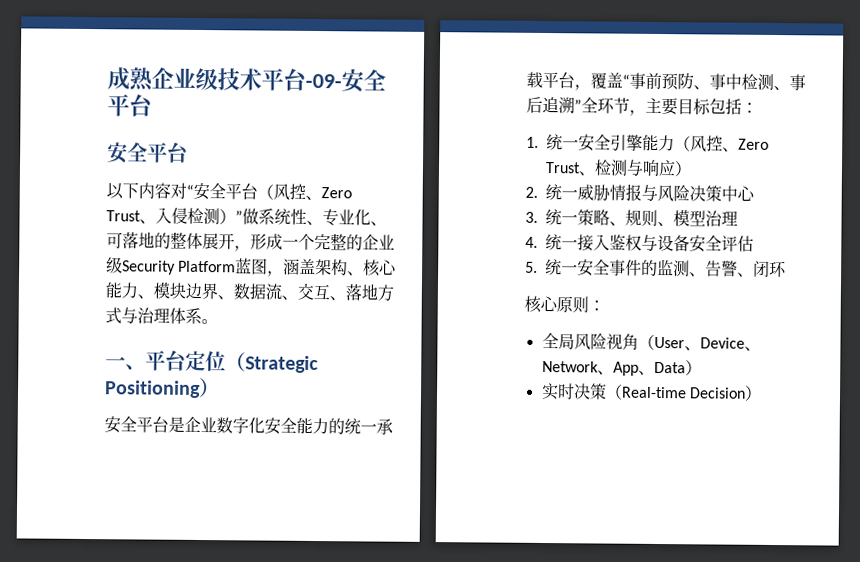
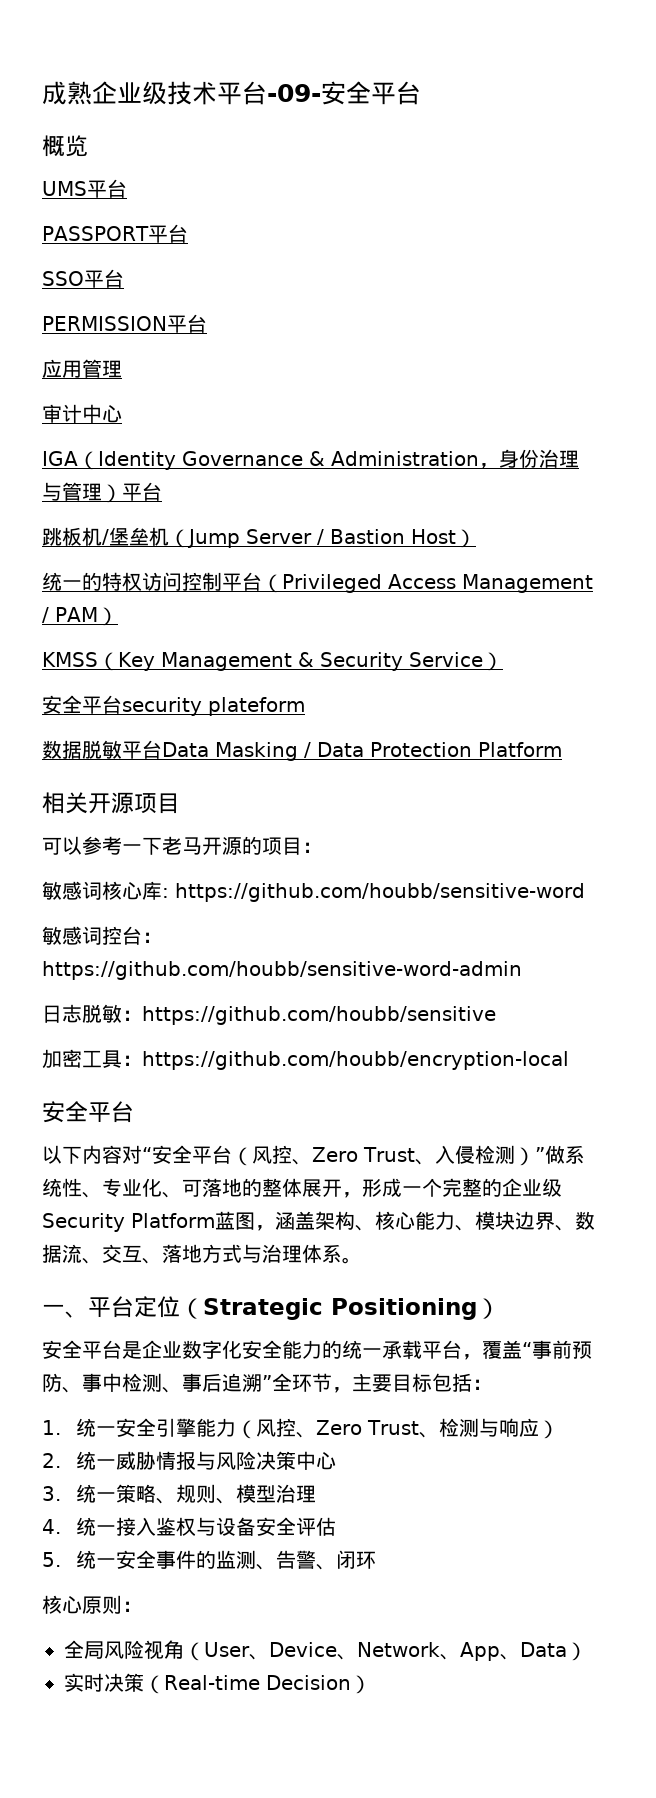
+ 概览
+ UMS平台
+ PASSPORT平台
+ SSO平台
+ PERMISSION平台
+ 应用管理
+ 审计中心
+ IGA（Identity Governance & Administration，身份治理与管理）平台
+ 跳板机/堡垒机（Jump Server / Bastion Host）
+ 统一的特权访问控制平台（Privileged Access Management / PAM）
+ KMSS（Key Management & Security Service）
+ 安全平台security plateform
+ 数据脱敏平台Data Masking / Data Protection Platform
+ 相关开源项目
+ 可以参考一下老马开源的项目：
+ 敏感词核心库: https://github.com/houbb/sensitive-word
+ 敏感词控台：https://github.com/houbb/sensitive-word-admin
+ 日志脱敏：https://github.com/houbb/sensitive
+ 加密工具：https://github.com/houbb/encryption-local

